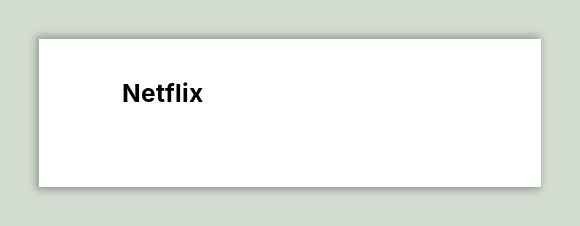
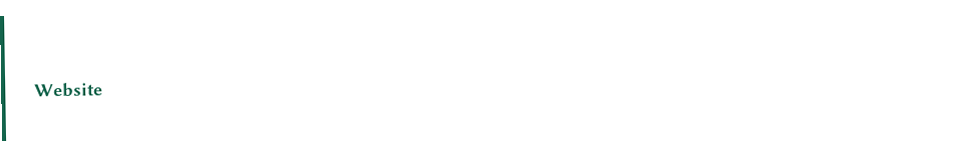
- Netflix
+ Website

